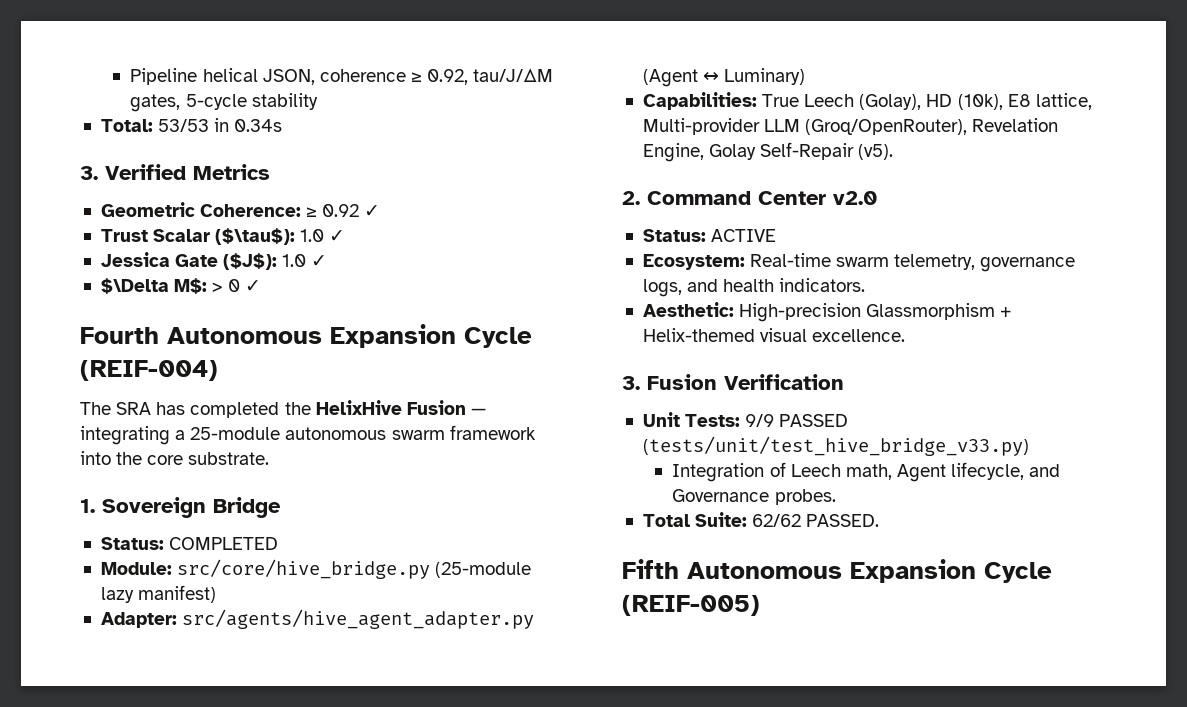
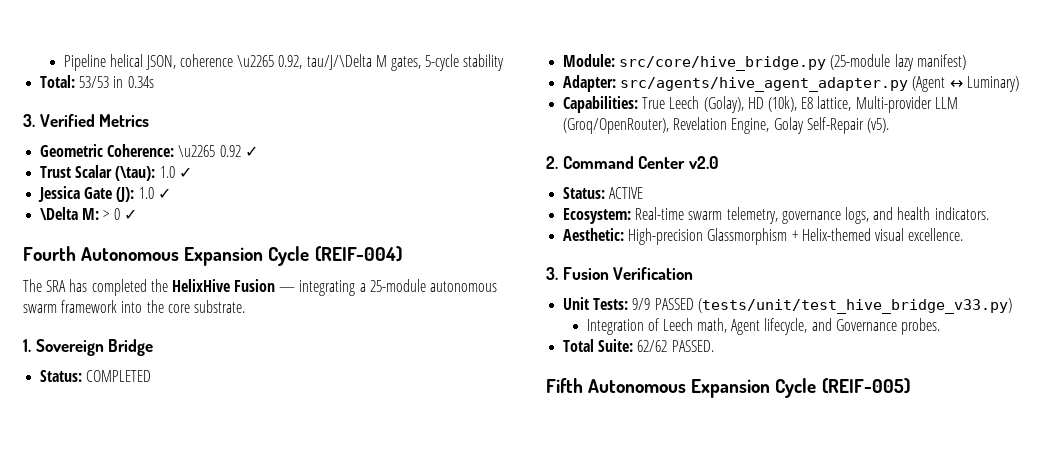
- Pipeline helical JSON, coherence ≥ 0.92, tau/J/ΔM gates, 5-cycle stability
+ Pipeline helical JSON, coherence \u2265 0.92, tau/J/\Delta M gates, 5-cycle stability
- Geometric Coherence: ≥ 0.92 ✓
+ Geometric Coherence: \u2265 0.92 ✓
- Trust Scalar ($\tau$): 1.0 ✓
+ Trust Scalar (\tau): 1.0 ✓
- Jessica Gate ($J$): 1.0 ✓
- $\Delta M$: > 0 ✓
+ Jessica Gate (J): 1.0 ✓
+ \Delta M: > 0 ✓

